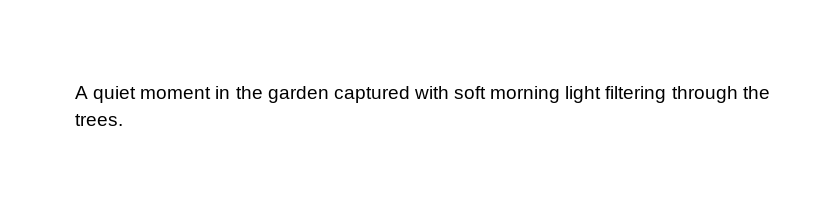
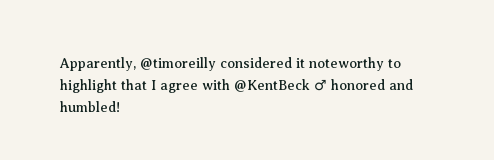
- A quiet moment in the garden captured with soft morning light filtering through the trees.
+ Apparently, @timoreilly considered it noteworthy to highlight that I agree with @KentBeck ♂ honored and humbled!

